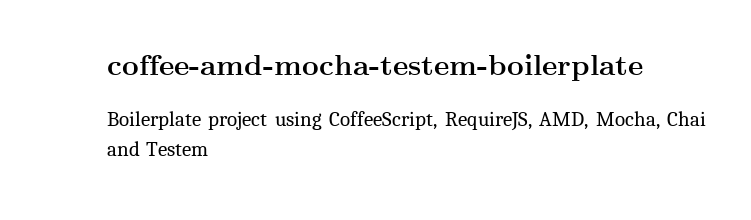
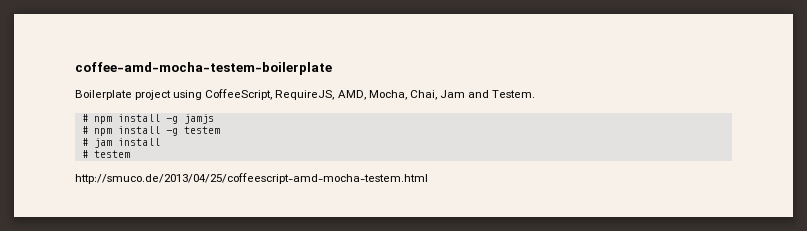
- Boilerplate project using CoffeeScript, RequireJS, AMD, Mocha, Chai and Testem
+ Boilerplate project using CoffeeScript, RequireJS, AMD, Mocha, Chai, Jam and Testem.
+ # npm install -g jamjs
+ # npm install -g testem
+ # jam install
+ # testem
+ http://smuco.de/2013/04/25/coffeescript-amd-mocha-testem.html

